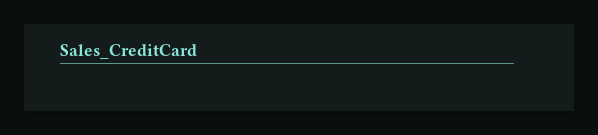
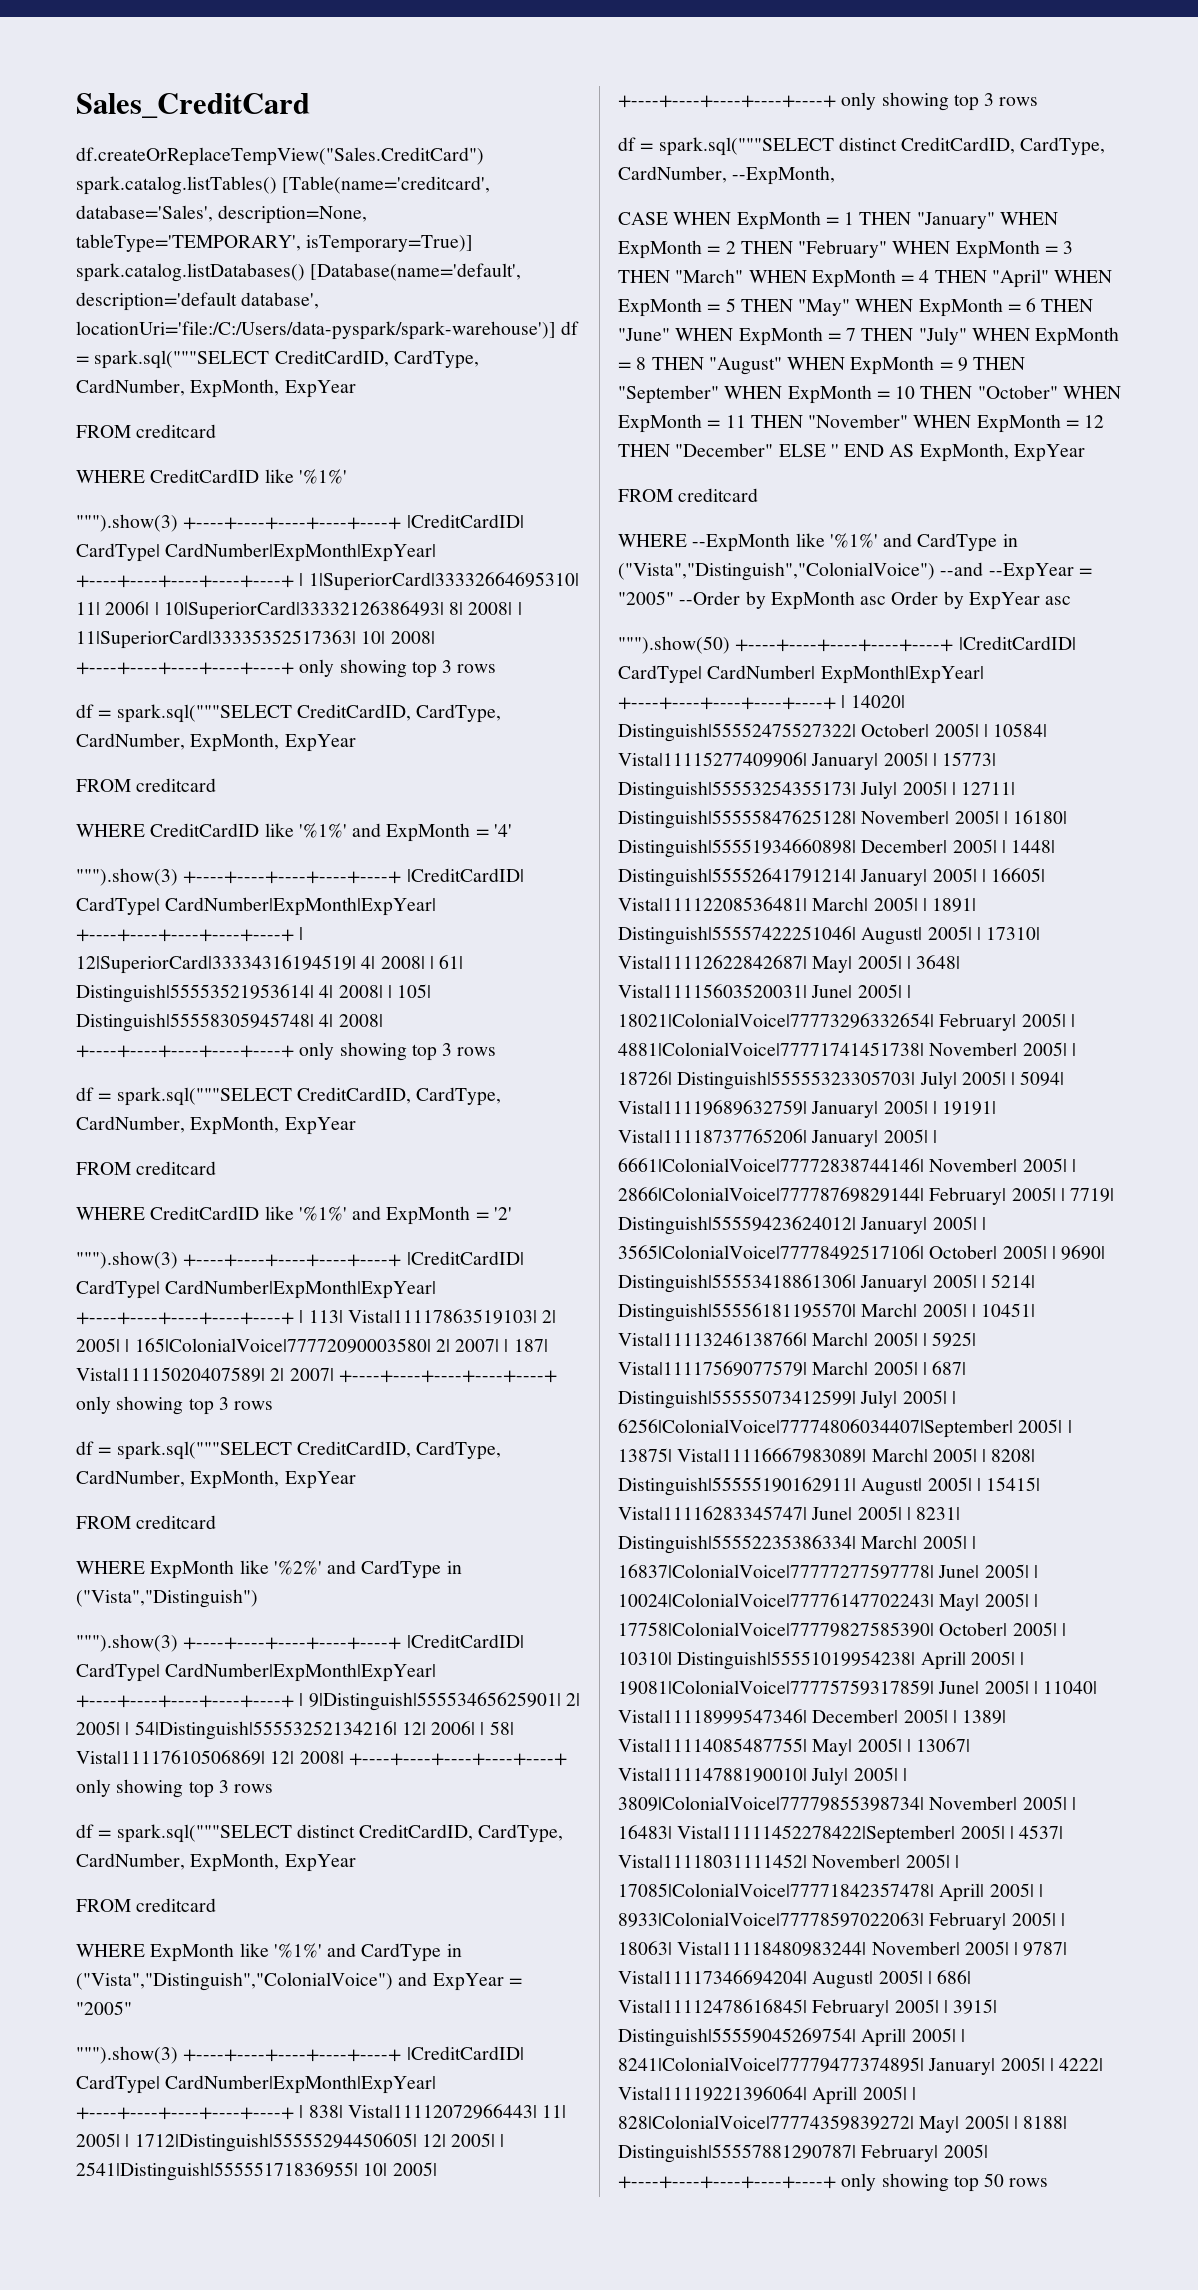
+ df.createOrReplaceTempView("Sales.CreditCard") spark.catalog.listTables() [Table(name='creditcard', database='Sales', description=None, tableType='TEMPORARY', isTemporary=True)] spark.catalog.listDatabases() [Database(name='default', description='default database', locationUri='file:/C:/Users/data-pyspark/spark-warehouse')] df = spark.sql("""SELECT CreditCardID, CardType, CardNumber, ExpMonth, ExpYear
+ FROM creditcard
+ WHERE CreditCardID like '%1%'
+ """).show(3) +----+----+----+----+----+ |CreditCardID| CardType| CardNumber|ExpMonth|ExpYear| +----+----+----+----+----+ | 1|SuperiorCard|33332664695310| 11| 2006| | 10|SuperiorCard|33332126386493| 8| 2008| | 11|SuperiorCard|33335352517363| 10| 2008| +----+----+----+----+----+ only showing top 3 rows
+ df = spark.sql("""SELECT CreditCardID, CardType, CardNumber, ExpMonth, ExpYear
+ FROM creditcard
+ WHERE CreditCardID like '%1%' and ExpMonth = '4'
+ """).show(3) +----+----+----+----+----+ |CreditCardID| CardType| CardNumber|ExpMonth|ExpYear| +----+----+----+----+----+ | 12|SuperiorCard|33334316194519| 4| 2008| | 61| Distinguish|55553521953614| 4| 2008| | 105| Distinguish|55558305945748| 4| 2008| +----+----+----+----+----+ only showing top 3 rows
+ df = spark.sql("""SELECT CreditCardID, CardType, CardNumber, ExpMonth, ExpYear
+ FROM creditcard
+ WHERE CreditCardID like '%1%' and ExpMonth = '2'
+ """).show(3) +----+----+----+----+----+ |CreditCardID| CardType| CardNumber|ExpMonth|ExpYear| +----+----+----+----+----+ | 113| Vista|11117863519103| 2| 2005| | 165|ColonialVoice|77772090003580| 2| 2007| | 187| Vista|11115020407589| 2| 2007| +----+----+----+----+----+ only showing top 3 rows
+ df = spark.sql("""SELECT CreditCardID, CardType, CardNumber, ExpMonth, ExpYear
+ FROM creditcard
+ WHERE ExpMonth like '%2%' and CardType in ("Vista","Distinguish")
+ """).show(3) +----+----+----+----+----+ |CreditCardID| CardType| CardNumber|ExpMonth|ExpYear| +----+----+----+----+----+ | 9|Distinguish|55553465625901| 2| 2005| | 54|Distinguish|55553252134216| 12| 2006| | 58| Vista|11117610506869| 12| 2008| +----+----+----+----+----+ only showing top 3 rows
+ df = spark.sql("""SELECT distinct CreditCardID, CardType, CardNumber, ExpMonth, ExpYear
+ FROM creditcard
+ WHERE ExpMonth like '%1%' and CardType in ("Vista","Distinguish","ColonialVoice") and ExpYear = "2005"
+ """).show(3) +----+----+----+----+----+ |CreditCardID| CardType| CardNumber|ExpMonth|ExpYear| +----+----+----+----+----+ | 838| Vista|11112072966443| 11| 2005| | 1712|Distinguish|55555294450605| 12| 2005| | 2541|Distinguish|55555171836955| 10| 2005| +----+----+----+----+----+ only showing top 3 rows
+ df = spark.sql("""SELECT distinct CreditCardID, CardType, CardNumber, --ExpMonth,
+ CASE WHEN ExpMonth = 1 THEN "January" WHEN ExpMonth = 2 THEN "February" WHEN ExpMonth = 3 THEN "March" WHEN ExpMonth = 4 THEN "April" WHEN ExpMonth = 5 THEN "May" WHEN ExpMonth = 6 THEN "June" WHEN ExpMonth = 7 THEN "July" WHEN ExpMonth = 8 THEN "August" WHEN ExpMonth = 9 THEN "September" WHEN ExpMonth = 10 THEN "October" WHEN ExpMonth = 11 THEN "November" WHEN ExpMonth = 12 THEN "December" ELSE '' END AS ExpMonth, ExpYear
+ FROM creditcard
+ WHERE --ExpMonth like '%1%' and CardType in ("Vista","Distinguish","ColonialVoice") --and --ExpYear = "2005" --Order by ExpMonth asc Order by ExpYear asc
+ """).show(50) +----+----+----+----+----+ |CreditCardID| CardType| CardNumber| ExpMonth|ExpYear| +----+----+----+----+----+ | 14020| Distinguish|55552475527322| October| 2005| | 10584| Vista|11115277409906| January| 2005| | 15773| Distinguish|55553254355173| July| 2005| | 12711| Distinguish|55555847625128| November| 2005| | 16180| Distinguish|55551934660898| December| 2005| | 1448| Distinguish|55552641791214| January| 2005| | 16605| Vista|11112208536481| March| 2005| | 1891| Distinguish|55557422251046| August| 2005| | 17310| Vista|11112622842687| May| 2005| | 3648| Vista|11115603520031| June| 2005| | 18021|ColonialVoice|77773296332654| February| 2005| | 4881|ColonialVoice|77771741451738| November| 2005| | 18726| Distinguish|55555323305703| July| 2005| | 5094| Vista|11119689632759| January| 2005| | 19191| Vista|11118737765206| January| 2005| | 6661|ColonialVoice|77772838744146| November| 2005| | 2866|ColonialVoice|77778769829144| February| 2005| | 7719| Distinguish|55559423624012| January| 2005| | 3565|ColonialVoice|77778492517106| October| 2005| | 9690| Distinguish|55553418861306| January| 2005| | 5214| Distinguish|55556181195570| March| 2005| | 10451| Vista|11113246138766| March| 2005| | 5925| Vista|11117569077579| March| 2005| | 687| Distinguish|55555073412599| July| 2005| | 6256|ColonialVoice|77774806034407|September| 2005| | 13875| Vista|11116667983089| March| 2005| | 8208| Distinguish|55555190162911| August| 2005| | 15415| Vista|11116283345747| June| 2005| | 8231| Distinguish|55552235386334| March| 2005| | 16837|ColonialVoice|77777277597778| June| 2005| | 10024|ColonialVoice|77776147702243| May| 2005| | 17758|ColonialVoice|77779827585390| October| 2005| | 10310| Distinguish|55551019954238| April| 2005| | 19081|ColonialVoice|77775759317859| June| 2005| | 11040| Vista|11118999547346| December| 2005| | 1389| Vista|11114085487755| May| 2005| | 13067| Vista|11114788190010| July| 2005| | 3809|ColonialVoice|77779855398734| November| 2005| | 16483| Vista|11111452278422|September| 2005| | 4537| Vista|11118031111452| November| 2005| | 17085|ColonialVoice|77771842357478| April| 2005| | 8933|ColonialVoice|77778597022063| February| 2005| | 18063| Vista|11118480983244| November| 2005| | 9787| Vista|11117346694204| August| 2005| | 686| Vista|11112478616845| February| 2005| | 3915| Distinguish|55559045269754| April| 2005| | 8241|ColonialVoice|77779477374895| January| 2005| | 4222| Vista|11119221396064| April| 2005| | 828|ColonialVoice|77774359839272| May| 2005| | 8188| Distinguish|55557881290787| February| 2005| +----+----+----+----+----+ only showing top 50 rows

